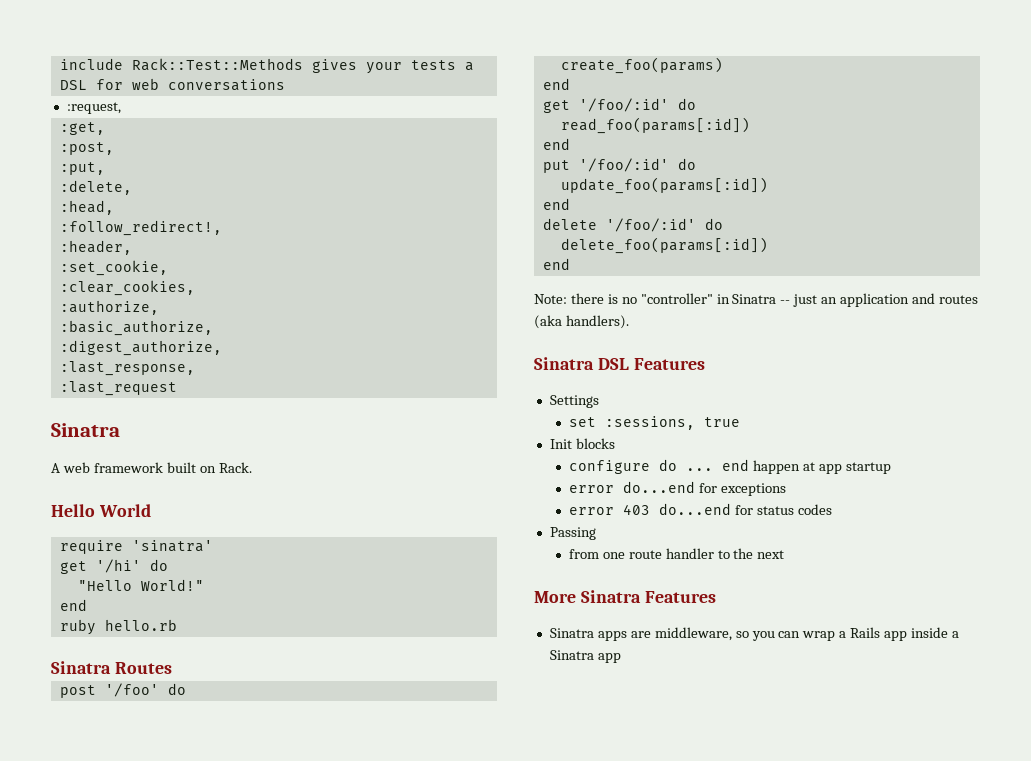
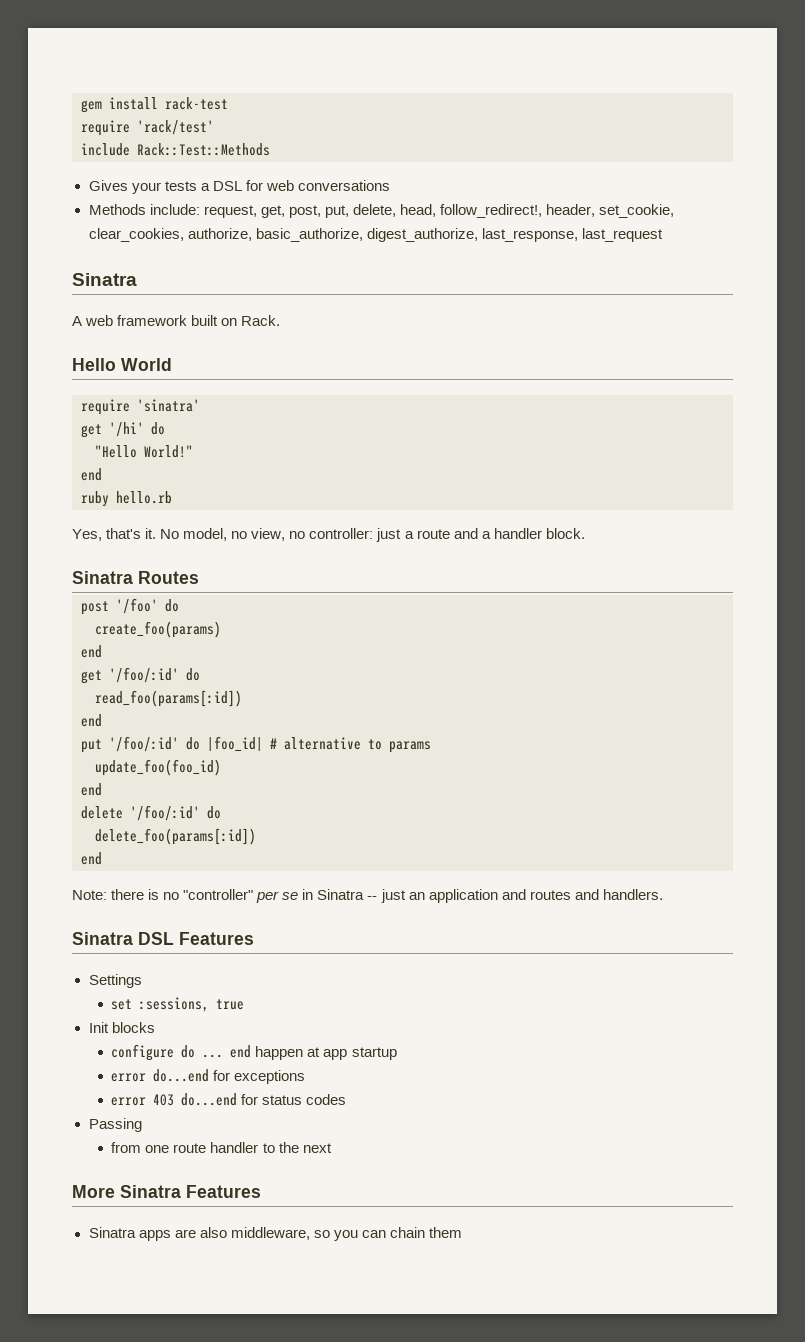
+ gem install rack-test
+ require 'rack/test'
- include Rack::Test::Methods gives your tests a DSL for web conversations
+ include Rack::Test::Methods
+ Gives your tests a DSL for web conversations
- :request,
- :get,
- :post,
- :put,
- :delete,
- :head,
- :follow_redirect!,
- :header,
- :set_cookie,
- :clear_cookies,
- :authorize,
- :basic_authorize,
- :digest_authorize,
- :last_response,
- :last_request
+ Methods include: request, get, post, put, delete, head, follow_redirect!, header, set_cookie, clear_cookies, authorize, basic_authorize, digest_authorize, last_response, last_request
+ Yes, that's it. No model, no view, no controller: just a route and a handler block.
- put '/foo/:id' do
- update_foo(params[:id])
+ put '/foo/:id' do |foo_id| # alternative to params
+ update_foo(foo_id)
- Note: there is no "controller" in Sinatra -- just an application and routes (aka handlers).
+ Note: there is no "controller" per se in Sinatra -- just an application and routes and handlers.
- Sinatra apps are middleware, so you can wrap a Rails app inside a Sinatra app
+ Sinatra apps are also middleware, so you can chain them

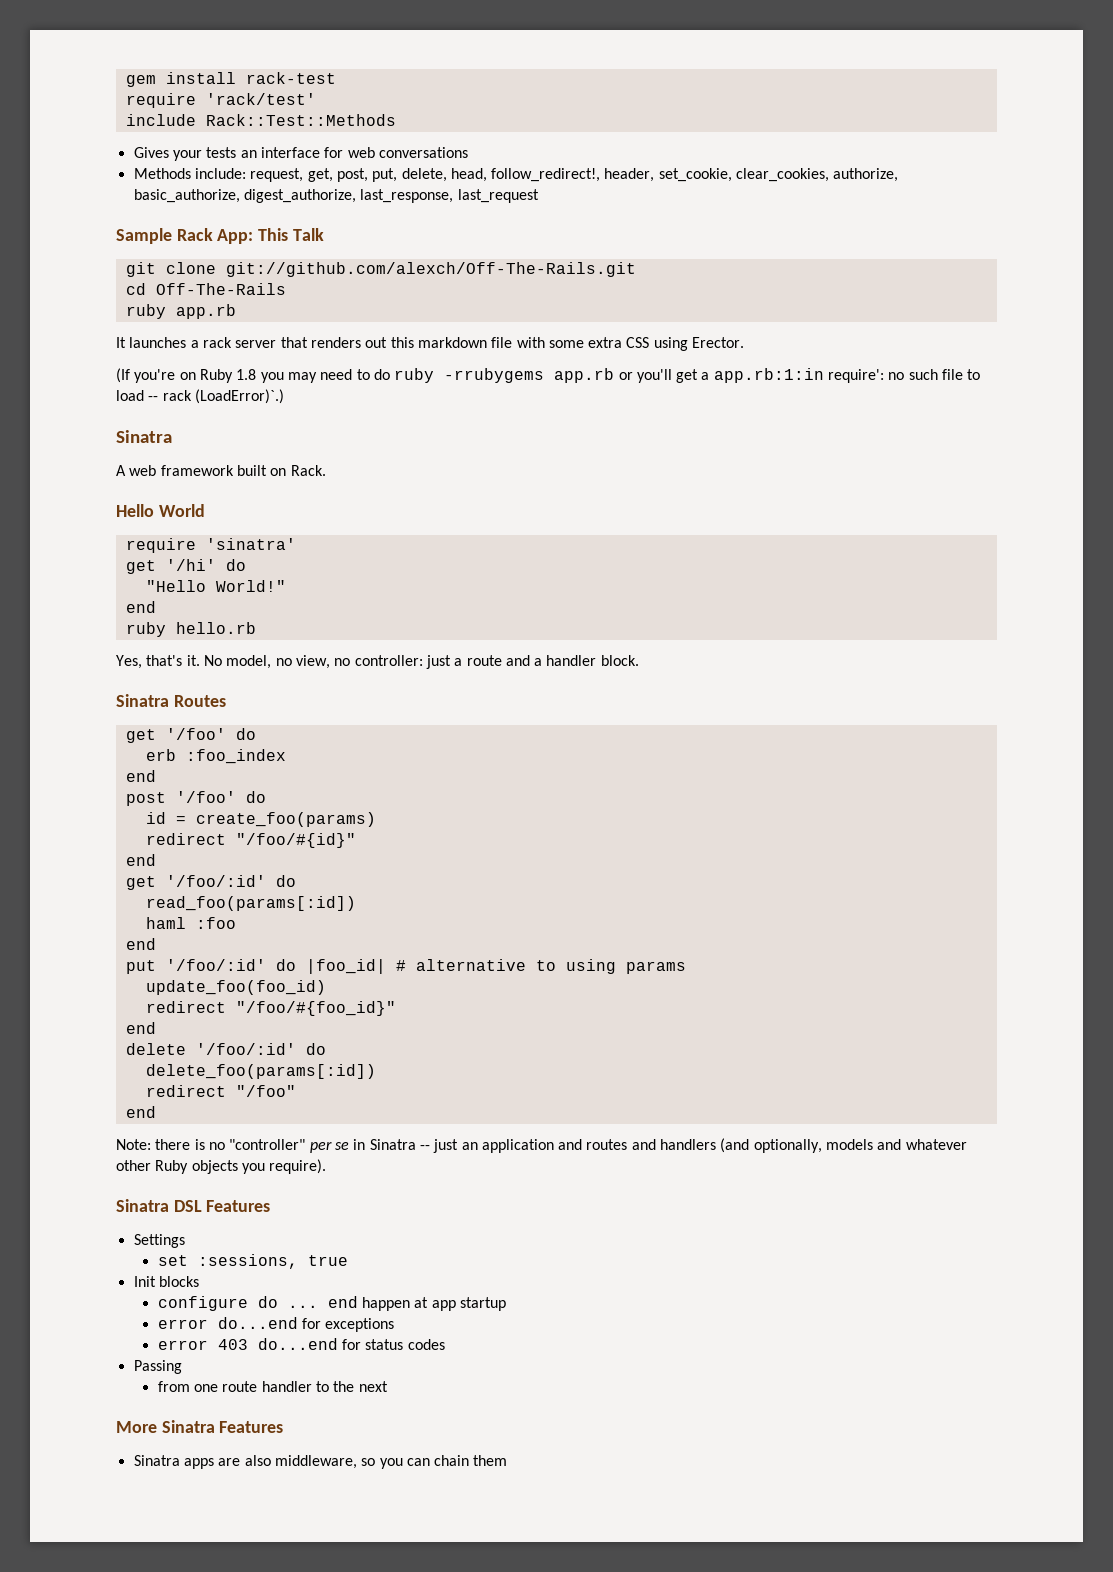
- Gives your tests a DSL for web conversations
+ Gives your tests an interface for web conversations
+ Sample Rack App: This Talk
+ git clone git://github.com/alexch/Off-The-Rails.git
+ cd Off-The-Rails
+ ruby app.rb
+ It launches a rack server that renders out this markdown file with some extra CSS using Erector.
+ (If you're on Ruby 1.8 you may need to do ruby -rrubygems app.rb or you'll get a app.rb:1:in require': no such file to load -- rack (LoadError)`.)
+ get '/foo' do
+ erb :foo_index
+ end
- create_foo(params)
+ id = create_foo(params)
+ redirect "/foo/#{id}"
+ haml :foo
- put '/foo/:id' do |foo_id| # alternative to params
+ put '/foo/:id' do |foo_id| # alternative to using params
+ redirect "/foo/#{foo_id}"
+ redirect "/foo"
- Note: there is no "controller" per se in Sinatra -- just an application and routes and handlers.
+ Note: there is no "controller" per se in Sinatra -- just an application and routes and handlers (and optionally, models and whatever other Ruby objects you require).

